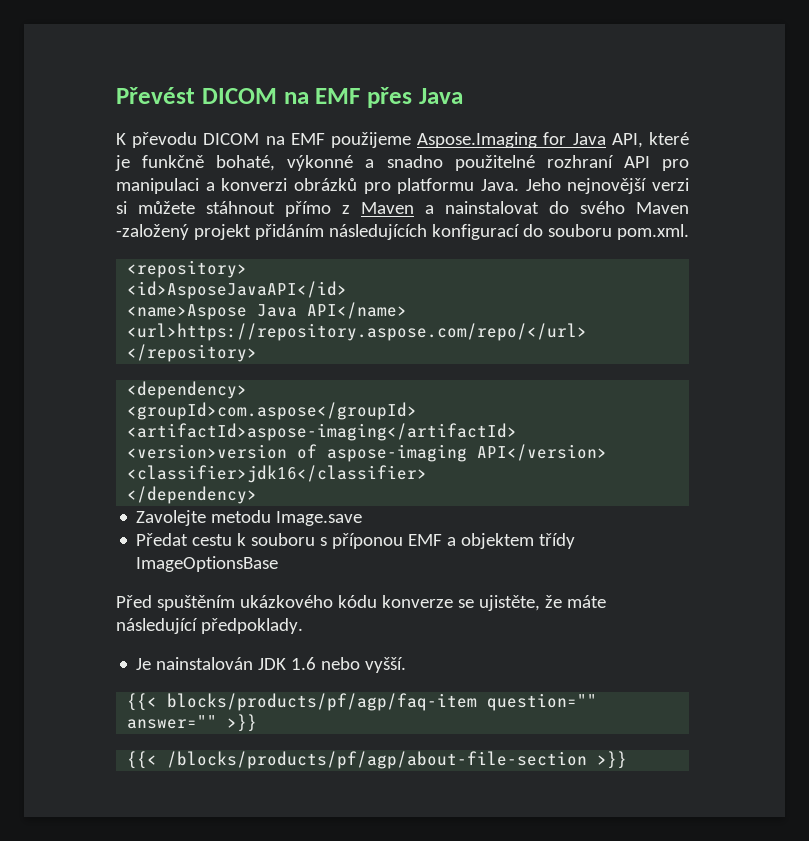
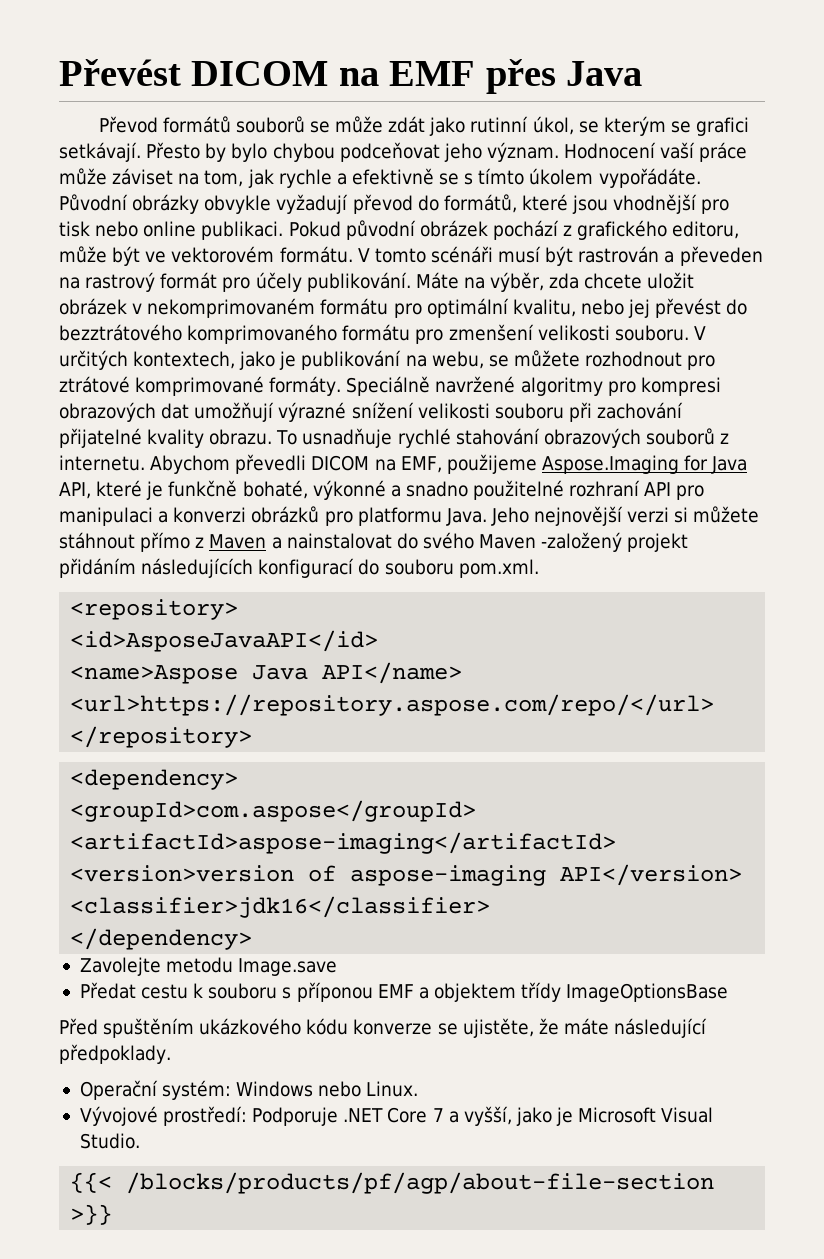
- K převodu DICOM na EMF použijeme Aspose.Imaging for Java API, které je funkčně bohaté, výkonné a snadno použitelné rozhraní API pro manipulaci a konverzi obrázků pro platformu Java.
+ Převod formátů souborů se může zdát jako rutinní úkol, se kterým se grafici setkávají. Přesto by bylo chybou podceňovat jeho význam. Hodnocení vaší práce může záviset na tom, jak rychle a efektivně se s tímto úkolem vypořádáte. Původní obrázky obvykle vyžadují převod do formátů, které jsou vhodnější pro tisk nebo online publikaci. Pokud původní obrázek pochází z grafického editoru, může být ve vektorovém formátu. V tomto scénáři musí být rastrován a převeden na rastrový formát pro účely publikování. Máte na výběr, zda chcete uložit obrázek v nekomprimovaném formátu pro optimální kvalitu, nebo jej převést do bezztrátového komprimovaného formátu pro zmenšení velikosti souboru. V určitých kontextech, jako je publikování na webu, se můžete rozhodnout pro ztrátové komprimované formáty. Speciálně navržené algoritmy pro kompresi obrazových dat umožňují výrazné snížení velikosti souboru při zachování přijatelné kvality obrazu. To usnadňuje rychlé stahování obrazových souborů z internetu. Abychom převedli DICOM na EMF, použijeme Aspose.Imaging for Java API, které je funkčně bohaté, výkonné a snadno použitelné rozhraní API pro manipulaci a konverzi obrázků pro platformu Java.
- Je nainstalován JDK 1.6 nebo vyšší.
- {{< blocks/products/pf/agp/faq-item question="" answer="" >}}
+ Operační systém: Windows nebo Linux.
+ Vývojové prostředí: Podporuje .NET Core 7 a vyšší, jako je Microsoft Visual Studio.

